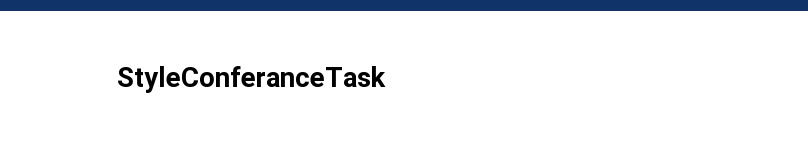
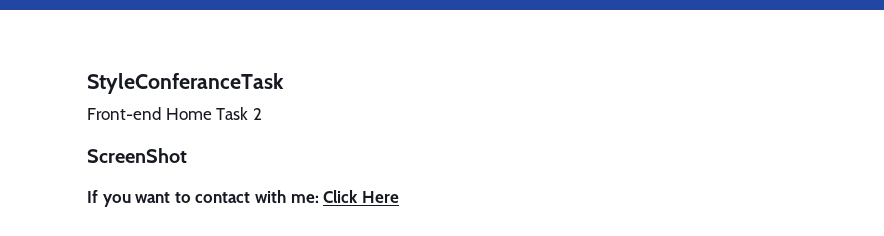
+ Front-end Home Task 2
+ ScreenShot
+ If you want to contact with me: Click Here

